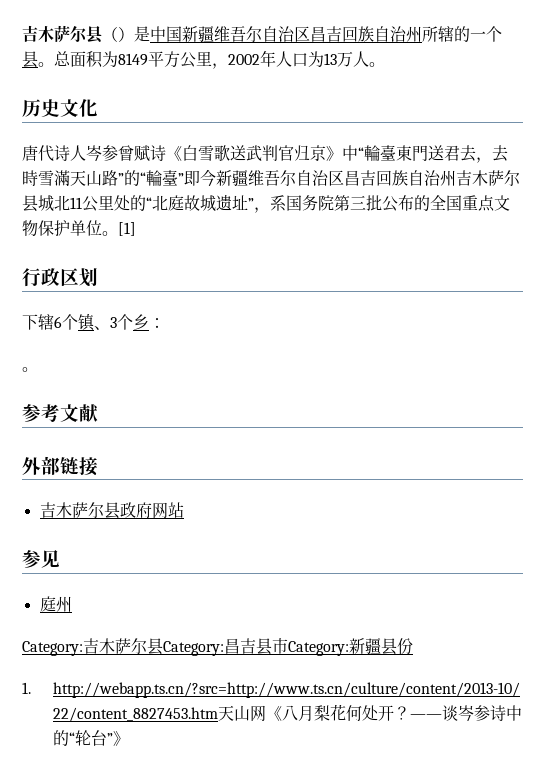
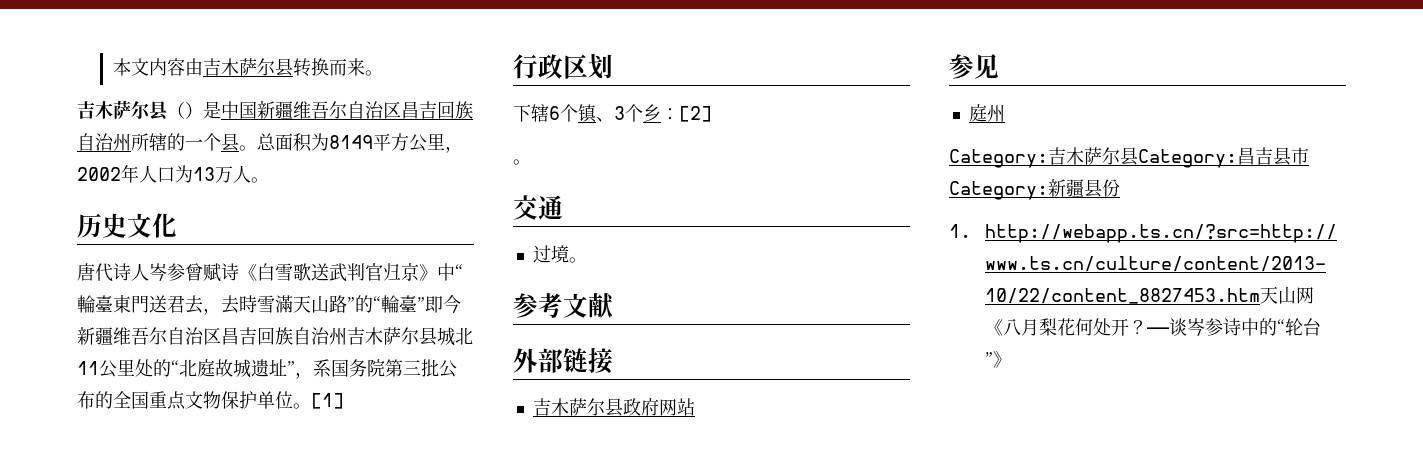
+ 本文内容由吉木萨尔县转换而来。
- 下辖6个镇、3个乡：
+ 下辖6个镇、3个乡：[2]
  。
+ 交通
+ 过境。

